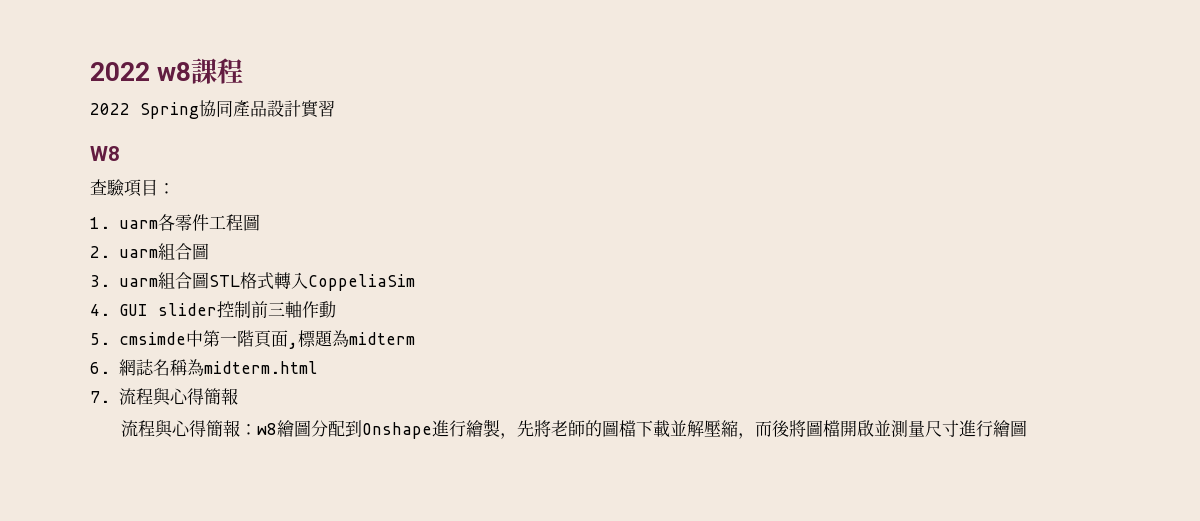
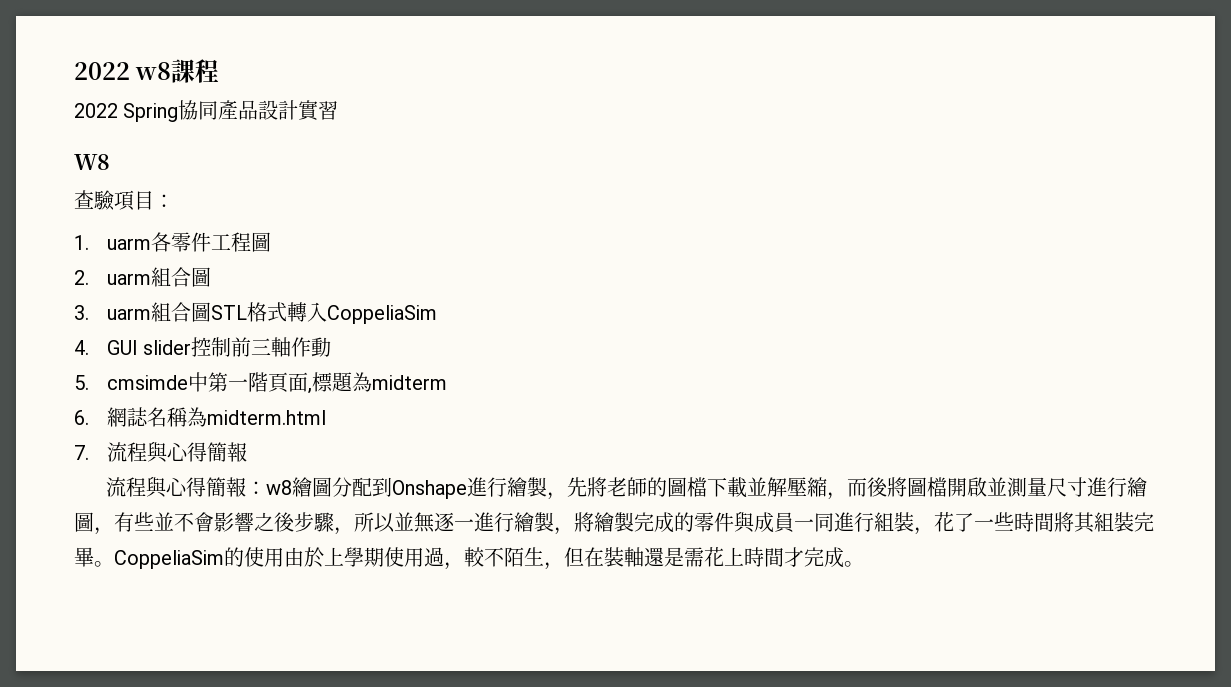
- 流程與心得簡報：w8繪圖分配到Onshape進行繪製，先將老師的圖檔下載並解壓縮，而後將圖檔開啟並測量尺寸進行繪圖
+ 流程與心得簡報：w8繪圖分配到Onshape進行繪製，先將老師的圖檔下載並解壓縮，而後將圖檔開啟並測量尺寸進行繪圖，有些並不會影響之後步驟，所以並無逐一進行繪製，將繪製完成的零件與成員一同進行組裝，花了一些時間將其組裝完畢。CoppeliaSim的使用由於上學期使用過，較不陌生，但在裝軸還是需花上時間才完成。

